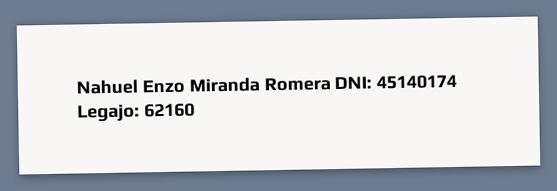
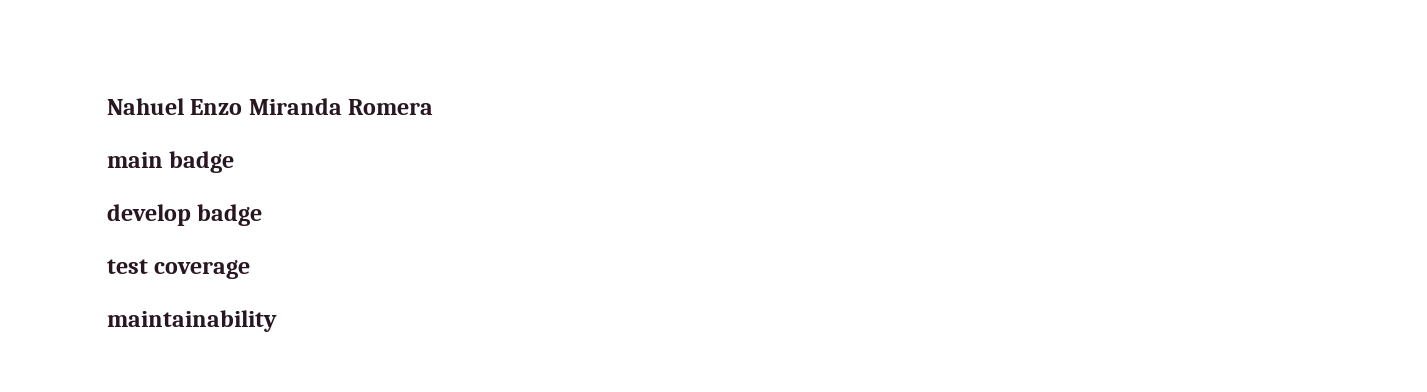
- Nahuel Enzo Miranda Romera DNI: 45140174 Legajo: 62160
+ Nahuel Enzo Miranda Romera
+ main badge
+ develop badge
+ test coverage
+ maintainability

